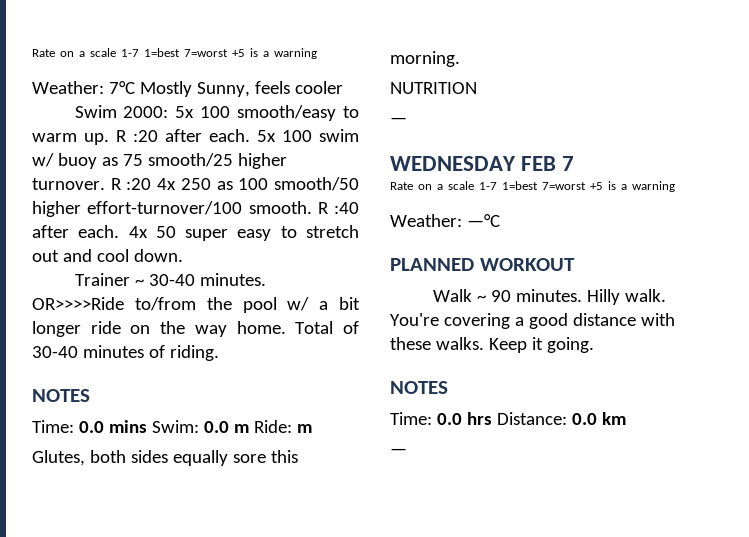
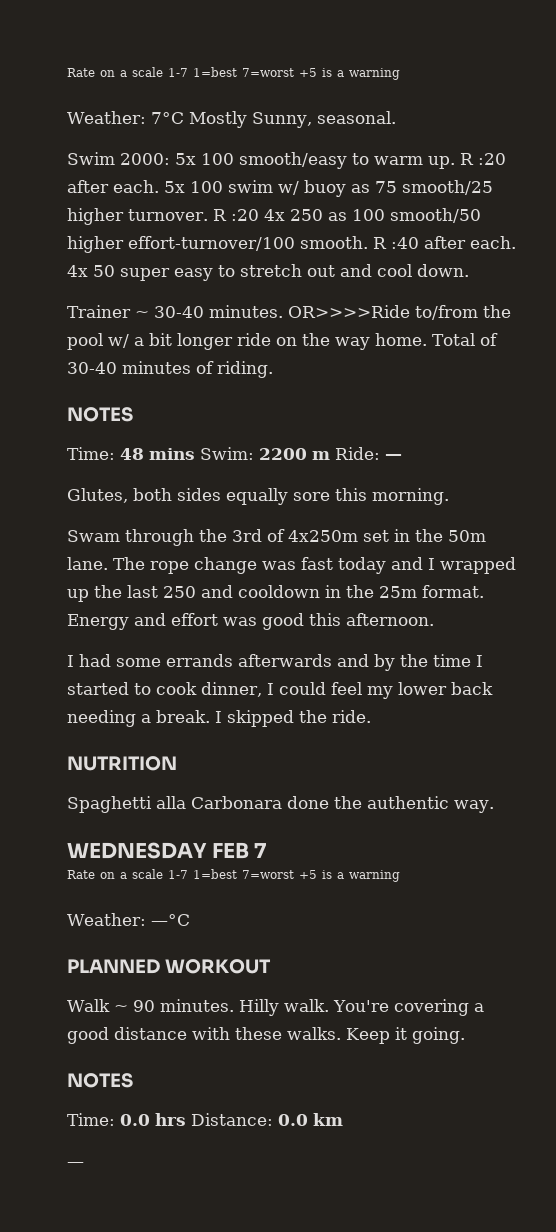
- Weather: 7°C Mostly Sunny, feels cooler
+ Weather: 7°C Mostly Sunny, seasonal.
- Time: 0.0 mins Swim: 0.0 m Ride: m
+ Time: 48 mins Swim: 2200 m Ride: —
+ Swam through the 3rd of 4x250m set in the 50m lane. The rope change was fast today and I wrapped up the last 250 and cooldown in the 25m format. Energy and effort was good this afternoon.
+ I had some errands afterwards and by the time I started to cook dinner, I could feel my lower back needing a break. I skipped the ride.
  NUTRITION
- —
+ Spaghetti alla Carbonara done the authentic way.

